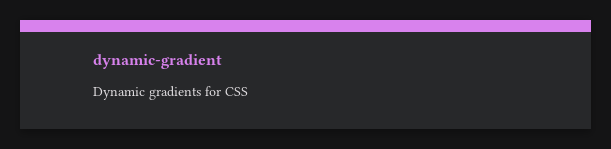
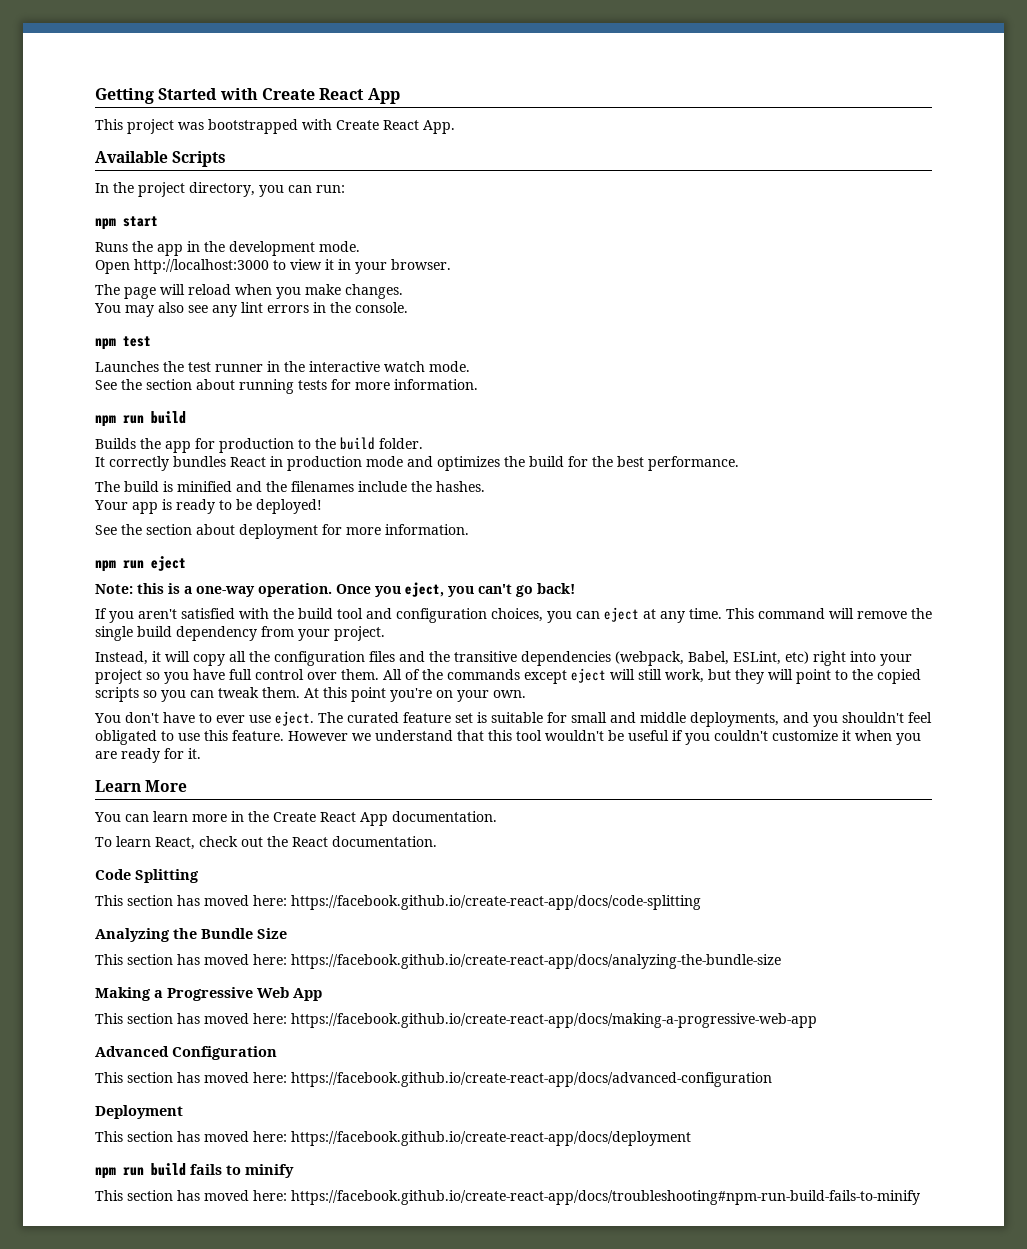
- dynamic-gradient
- Dynamic gradients for CSS
+ Getting Started with Create React App
+ This project was bootstrapped with Create React App.
+ Available Scripts
+ In the project directory, you can run:
+ npm start
+ Runs the app in the development mode.
+ Open http://localhost:3000 to view it in your browser.
+ The page will reload when you make changes.
+ You may also see any lint errors in the console.
+ npm test
+ Launches the test runner in the interactive watch mode.
+ See the section about running tests for more information.
+ npm run build
+ Builds the app for production to the build folder.
+ It correctly bundles React in production mode and optimizes the build for the best performance.
+ The build is minified and the filenames include the hashes.
+ Your app is ready to be deployed!
+ See the section about deployment for more information.
+ npm run eject
+ Note: this is a one-way operation. Once you eject, you can't go back!
+ If you aren't satisfied with the build tool and configuration choices, you can eject at any time. This command will remove the single build dependency from your project.
+ Instead, it will copy all the configuration files and the transitive dependencies (webpack, Babel, ESLint, etc) right into your project so you have full control over them. All of the commands except eject will still work, but they will point to the copied scripts so you can tweak them. At this point you're on your own.
+ You don't have to ever use eject. The curated feature set is suitable for small and middle deployments, and you shouldn't feel obligated to use this feature. However we understand that this tool wouldn't be useful if you couldn't customize it when you are ready for it.
+ Learn More
+ You can learn more in the Create React App documentation.
+ To learn React, check out the React documentation.
+ Code Splitting
+ This section has moved here: https://facebook.github.io/create-react-app/docs/code-splitting
+ Analyzing the Bundle Size
+ This section has moved here: https://facebook.github.io/create-react-app/docs/analyzing-the-bundle-size
+ Making a Progressive Web App
+ This section has moved here: https://facebook.github.io/create-react-app/docs/making-a-progressive-web-app
+ Advanced Configuration
+ This section has moved here: https://facebook.github.io/create-react-app/docs/advanced-configuration
+ Deployment
+ This section has moved here: https://facebook.github.io/create-react-app/docs/deployment
+ npm run build fails to minify
+ This section has moved here: https://facebook.github.io/create-react-app/docs/troubleshooting#npm-run-build-fails-to-minify

